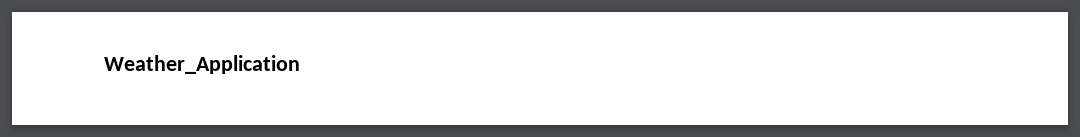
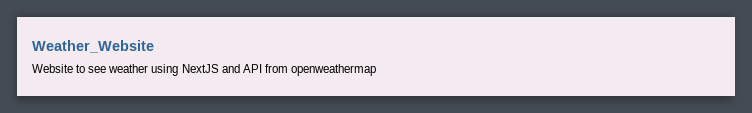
- Weather_Application
+ Weather_Website
+ Website to see weather using NextJS and API from openweathermap

